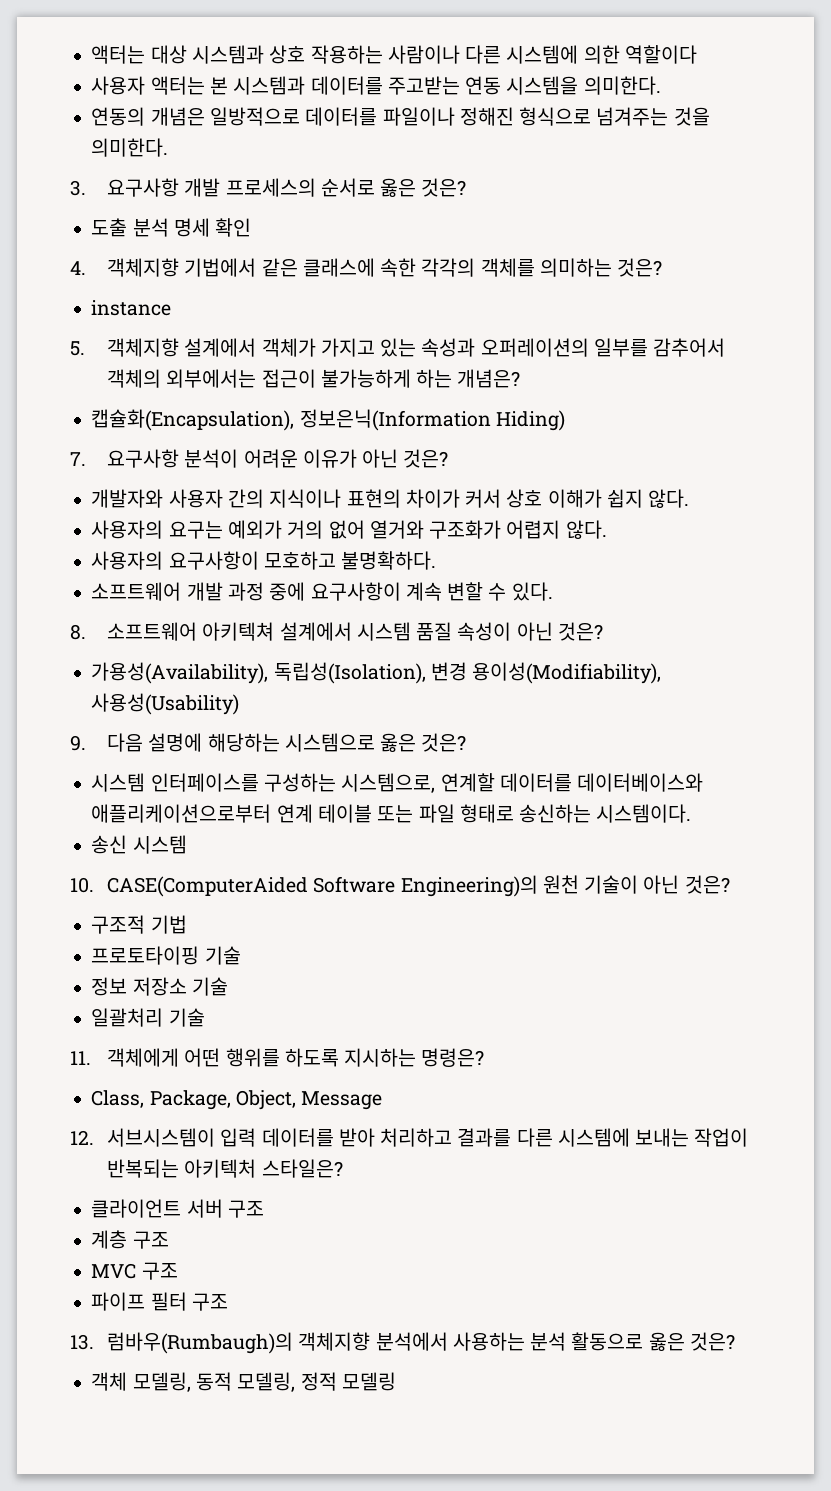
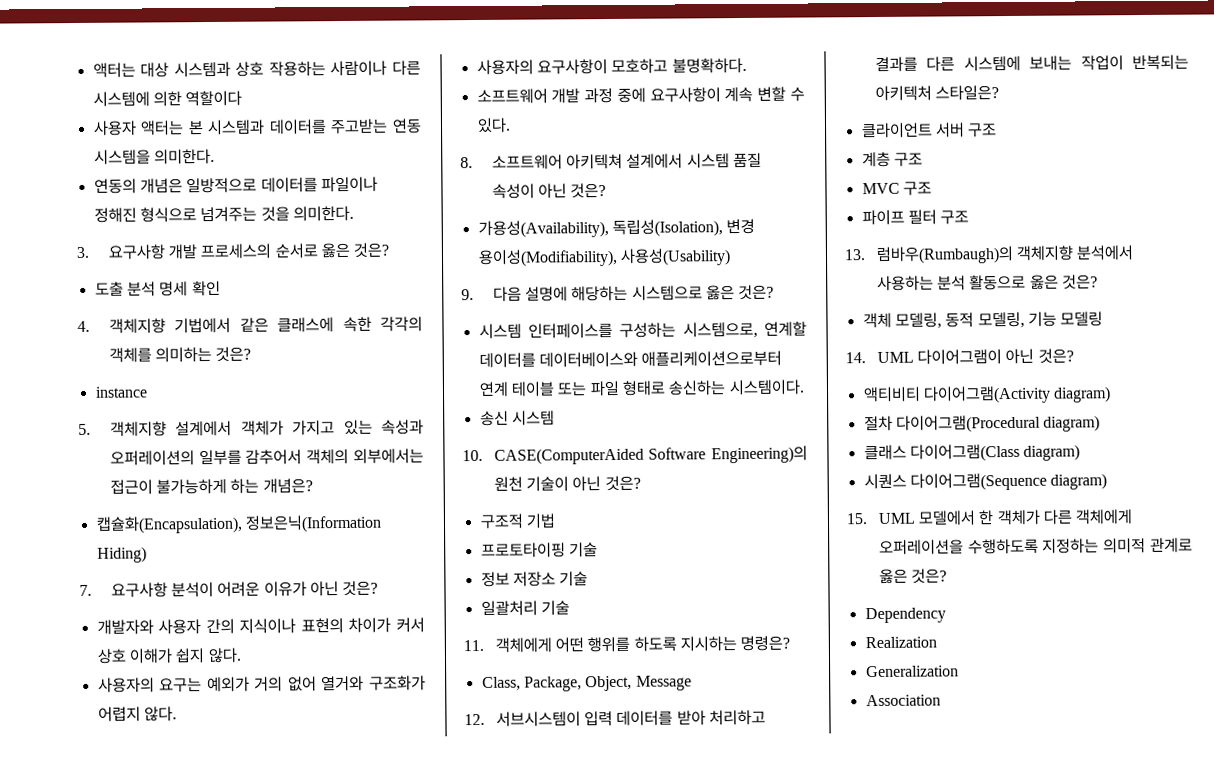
- 객체 모델링, 동적 모델링, 정적 모델링
+ 객체 모델링, 동적 모델링, 기능 모델링
+ 14. UML 다이어그램이 아닌 것은?
+ 액티비티 다이어그램(Activity diagram)
+ 절차 다이어그램(Procedural diagram)
+ 클래스 다이어그램(Class diagram)
+ 시퀀스 다이어그램(Sequence diagram)
+ 15. UML 모델에서 한 객체가 다른 객체에게 오퍼레이션을 수행하도록 지정하는 의미적 관계로 옳은 것은?
+ Dependency
+ Realization
+ Generalization
+ Association

